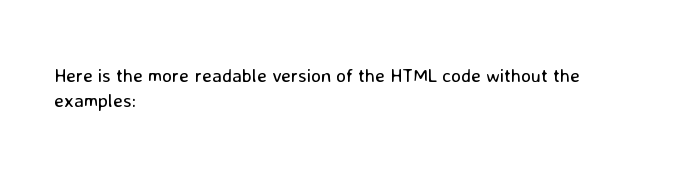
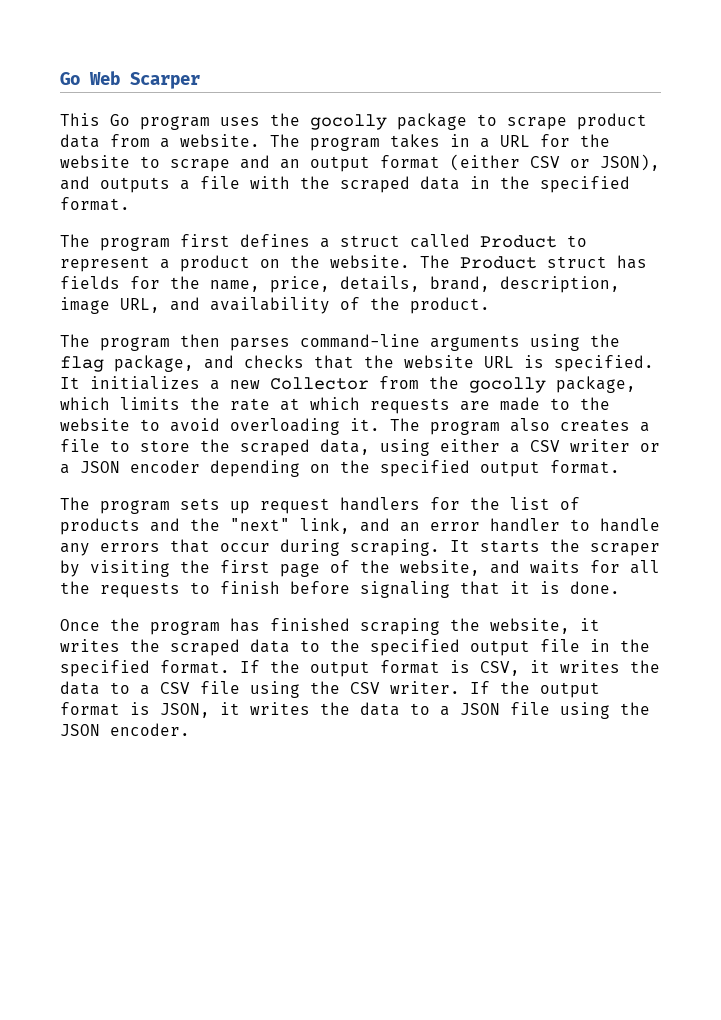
- Here is the more readable version of the HTML code without the examples:
+ Go Web Scarper
+ This Go program uses the gocolly package to scrape product data from a website. The program takes in a URL for the website to scrape and an output format (either CSV or JSON), and outputs a file with the scraped data in the specified format.
+ The program first defines a struct called Product to represent a product on the website. The Product struct has fields for the name, price, details, brand, description, image URL, and availability of the product.
+ The program then parses command-line arguments using the flag package, and checks that the website URL is specified. It initializes a new Collector from the gocolly package, which limits the rate at which requests are made to the website to avoid overloading it. The program also creates a file to store the scraped data, using either a CSV writer or a JSON encoder depending on the specified output format.
+ The program sets up request handlers for the list of products and the "next" link, and an error handler to handle any errors that occur during scraping. It starts the scraper by visiting the first page of the website, and waits for all the requests to finish before signaling that it is done.
+ Once the program has finished scraping the website, it writes the scraped data to the specified output file in the specified format. If the output format is CSV, it writes the data to a CSV file using the CSV writer. If the output format is JSON, it writes the data to a JSON file using the JSON encoder.

